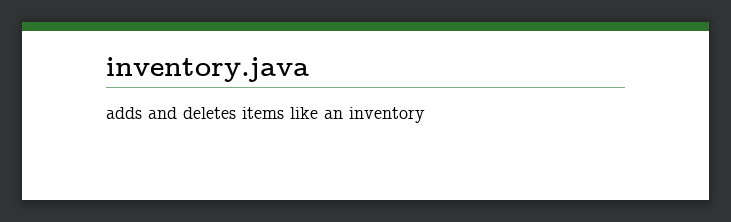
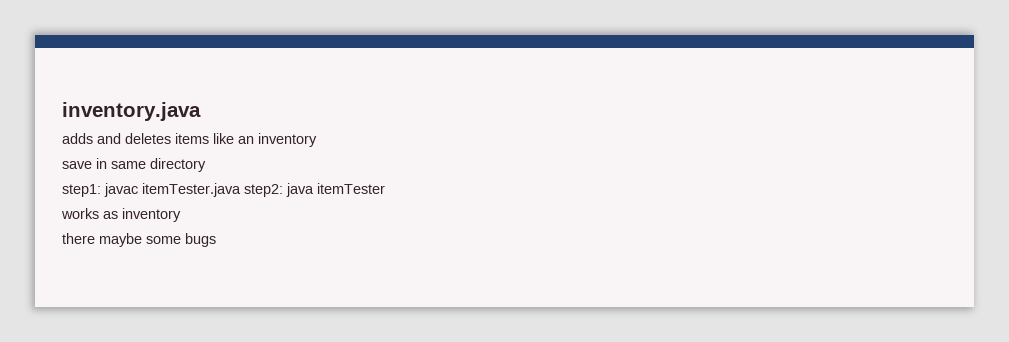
+ save in same directory
+ step1: javac itemTester.java step2: java itemTester
+ works as inventory
+ there maybe some bugs

